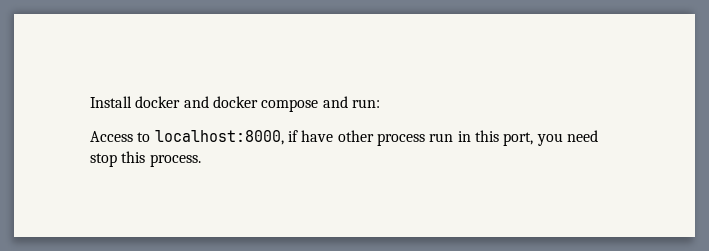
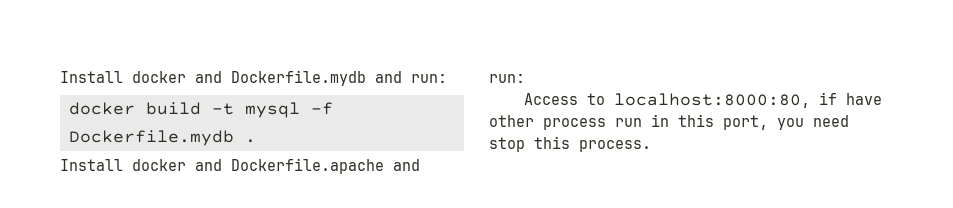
- Install docker and docker compose and run:
+ Install docker and Dockerfile.mydb and run:
+ docker build -t mysql -f Dockerfile.mydb .
+ Install docker and Dockerfile.apache and run:
- Access to localhost:8000, if have other process run in this port, you need stop this process.
+ Access to localhost:8000:80, if have other process run in this port, you need stop this process.

